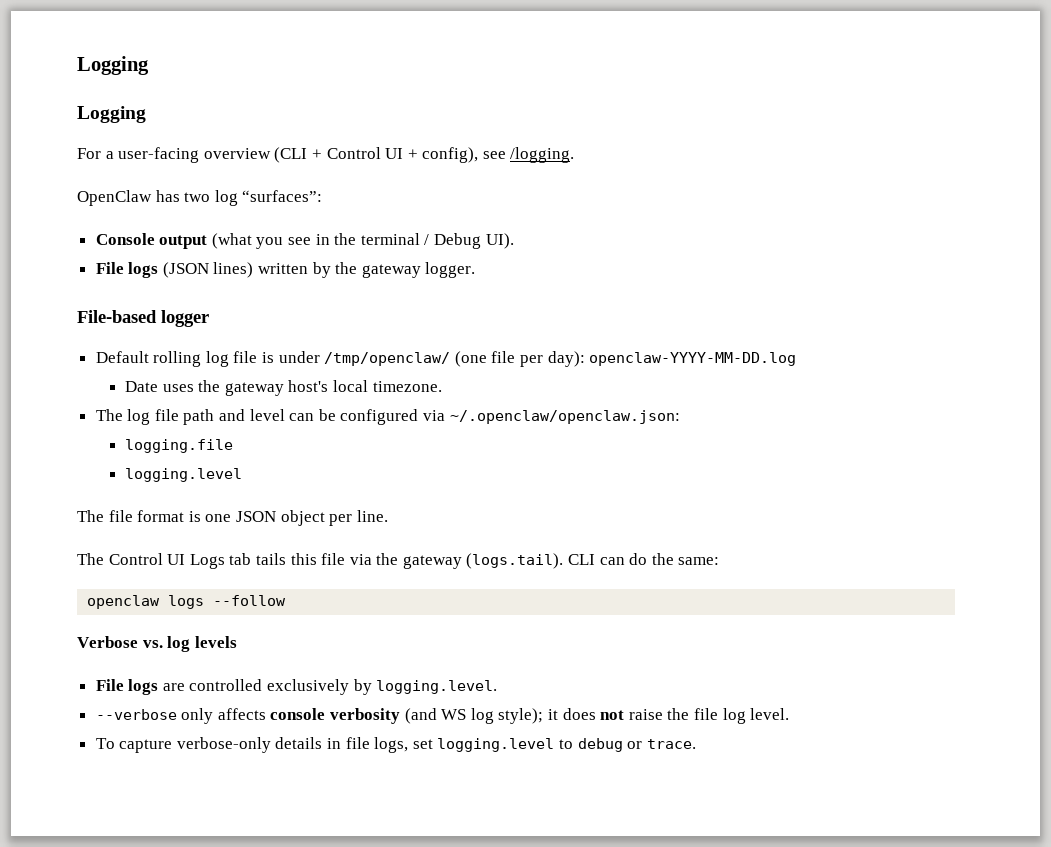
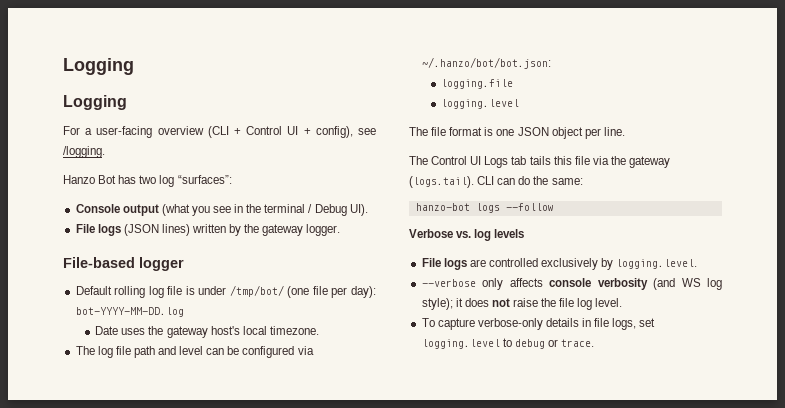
- OpenClaw has two log “surfaces”:
+ Hanzo Bot has two log “surfaces”:
- Default rolling log file is under /tmp/openclaw/ (one file per day): openclaw-YYYY-MM-DD.log
+ Default rolling log file is under /tmp/bot/ (one file per day): bot-YYYY-MM-DD.log
- The log file path and level can be configured via ~/.openclaw/openclaw.json:
+ The log file path and level can be configured via ~/.hanzo/bot/bot.json:
- openclaw logs --follow
+ hanzo-bot logs --follow

